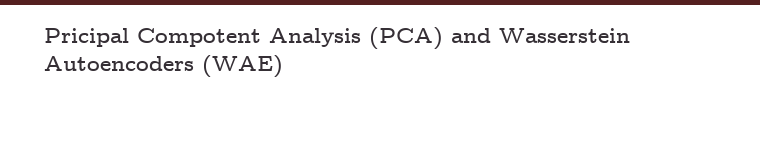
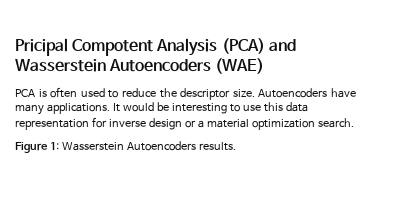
+ PCA is often used to reduce the descriptor size. Autoencoders have many applications. It would be interesting to use this data representation for inverse design or a material optimization search.
+ Figure 1: Wasserstein Autoencoders results.

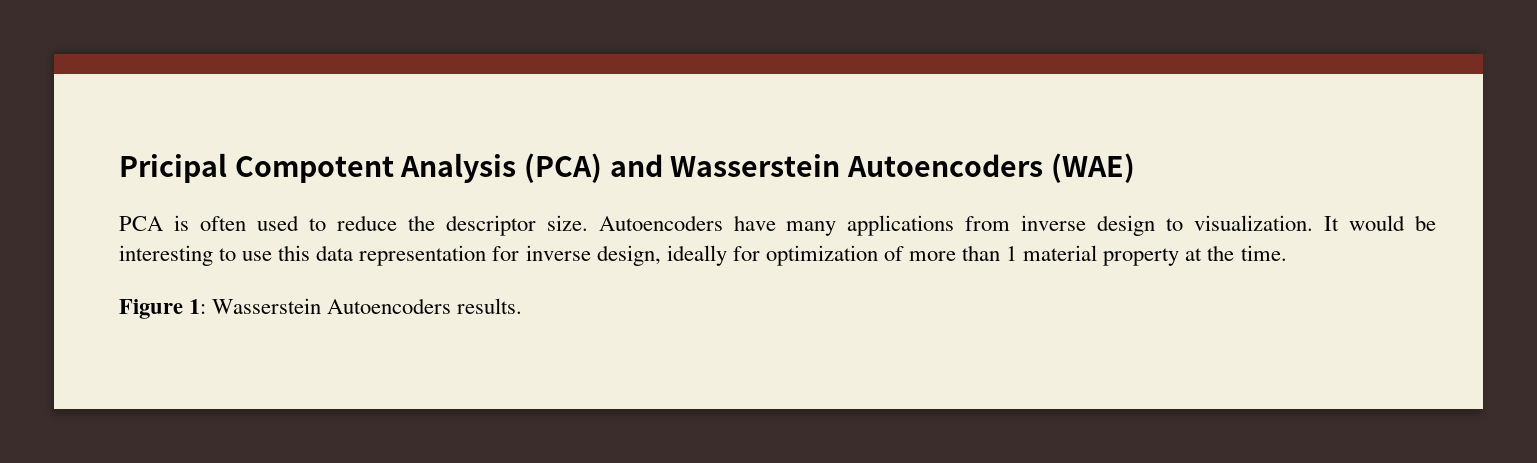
- Autoencoders have many applications.
+ Autoencoders have many applications from inverse design to visualization.
- It would be interesting to use this data representation for inverse design or a material optimization search.
+ It would be interesting to use this data representation for inverse design, ideally for optimization of more than 1 material property at the time.

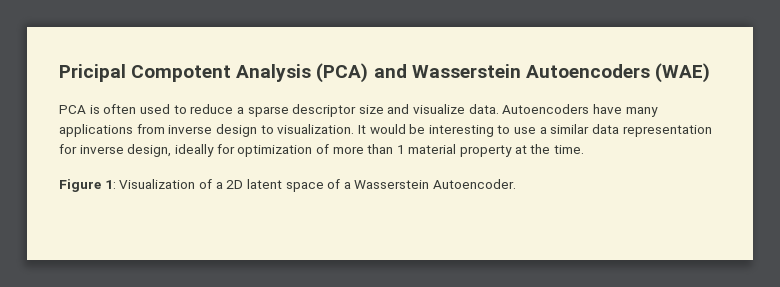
- PCA is often used to reduce the descriptor size.
+ PCA is often used to reduce a sparse descriptor size and visualize data.
- It would be interesting to use this data representation for inverse design, ideally for optimization of more than 1 material property at the time.
+ It would be interesting to use a similar data representation for inverse design, ideally for optimization of more than 1 material property at the time.
- Figure 1: Wasserstein Autoencoders results.
+ Figure 1: Visualization of a 2D latent space of a Wasserstein Autoencoder.

